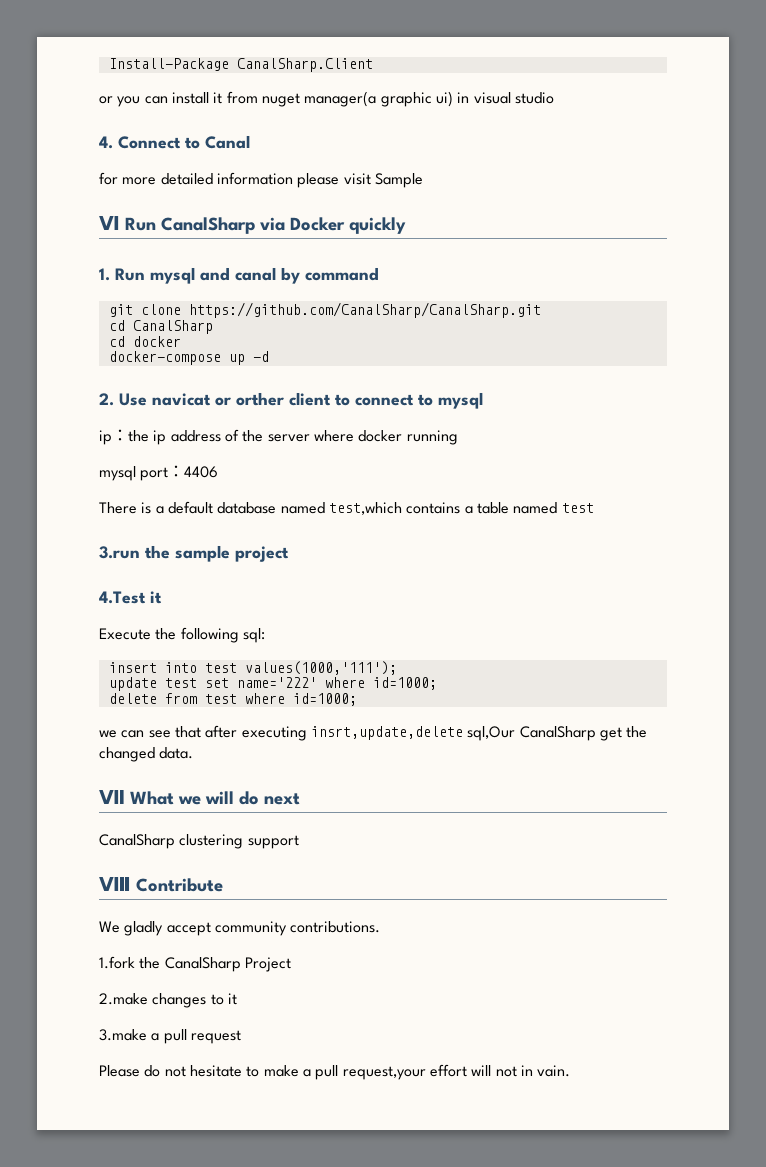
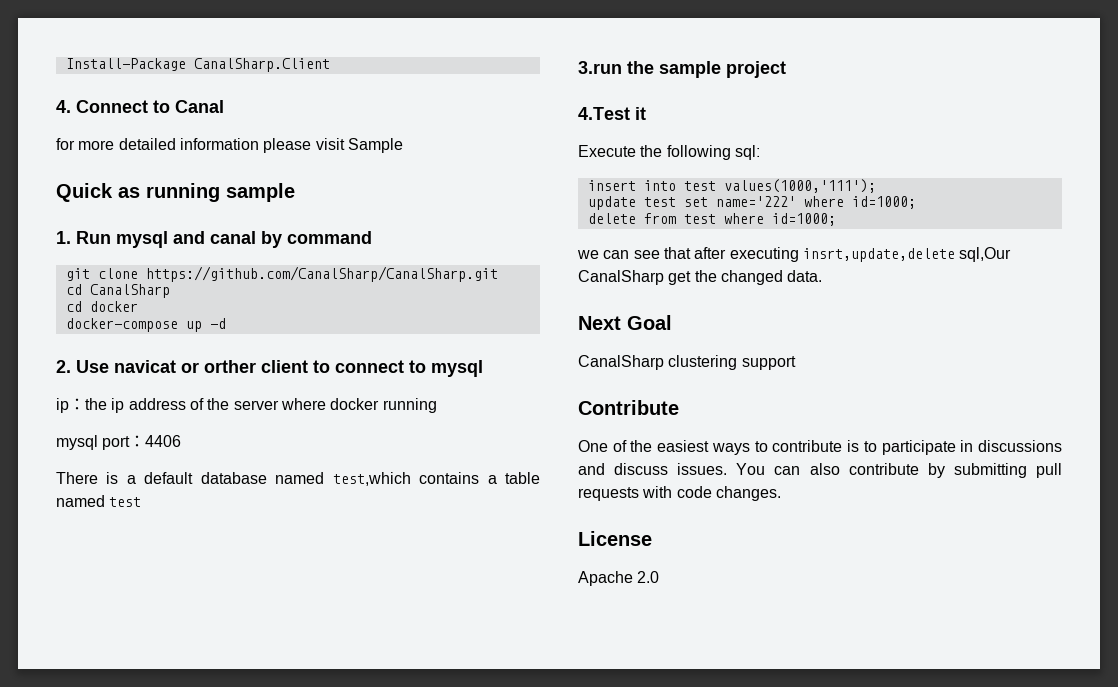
- or you can install it from nuget manager(a graphic ui) in visual studio
- Ⅵ Run CanalSharp via Docker quickly
+ Quick as running sample
- Ⅶ What we will do next
+ Next Goal
- Ⅷ Contribute
+ Contribute
- We gladly accept community contributions.
- 1.fork the CanalSharp Project
- 2.make changes to it
- 3.make a pull request
- Please do not hesitate to make a pull request,your effort will not in vain.
+ One of the easiest ways to contribute is to participate in discussions and discuss issues. You can also contribute by submitting pull requests with code changes.
+ License
+ Apache 2.0

